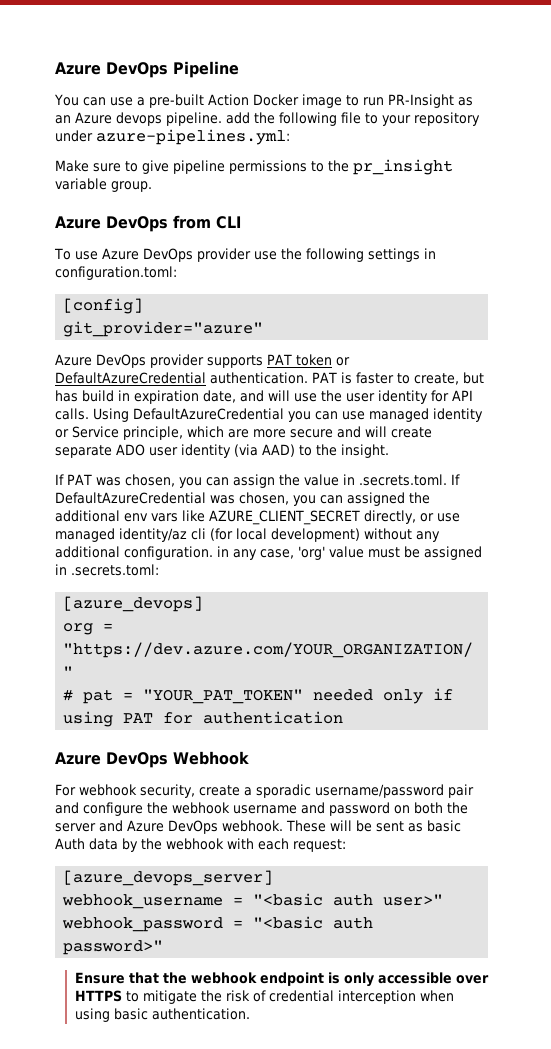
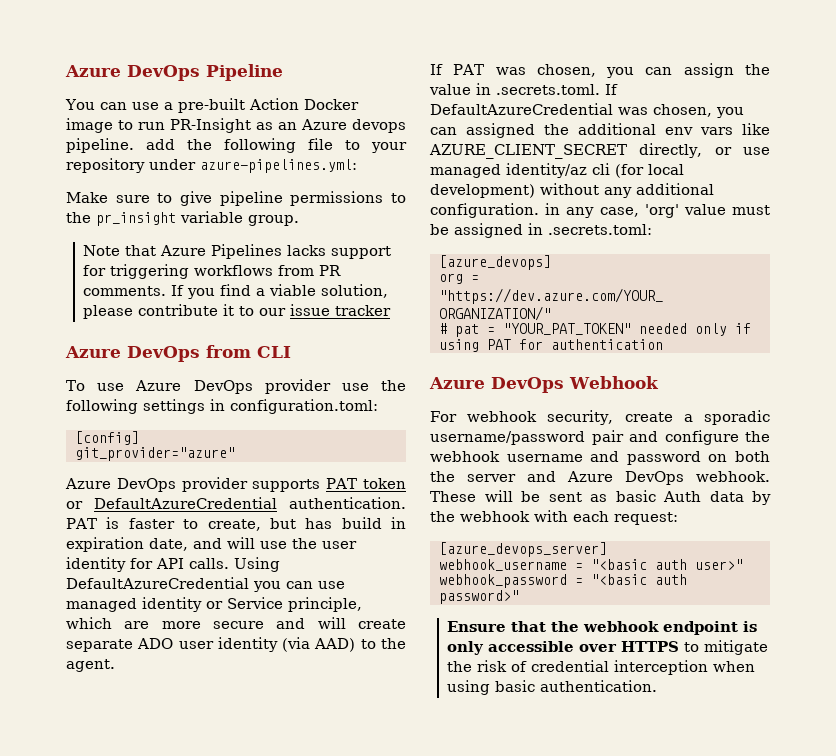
+ Note that Azure Pipelines lacks support for triggering workflows from PR comments. If you find a viable solution, please contribute it to our issue tracker
- Using DefaultAzureCredential you can use managed identity or Service principle, which are more secure and will create separate ADO user identity (via AAD) to the insight.
+ Using DefaultAzureCredential you can use managed identity or Service principle, which are more secure and will create separate ADO user identity (via AAD) to the agent.

